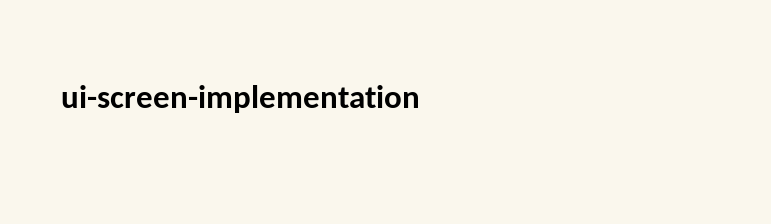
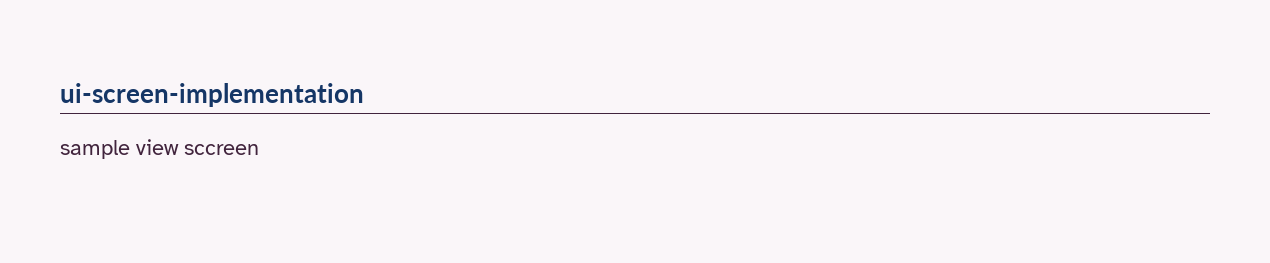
+ sample view sccreen

